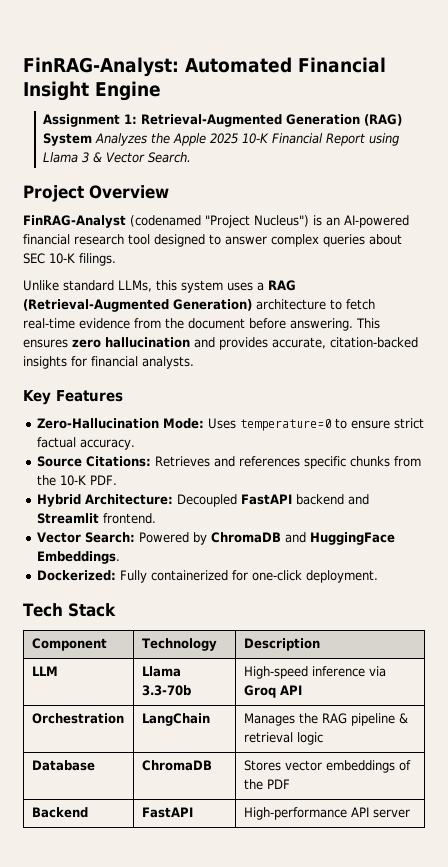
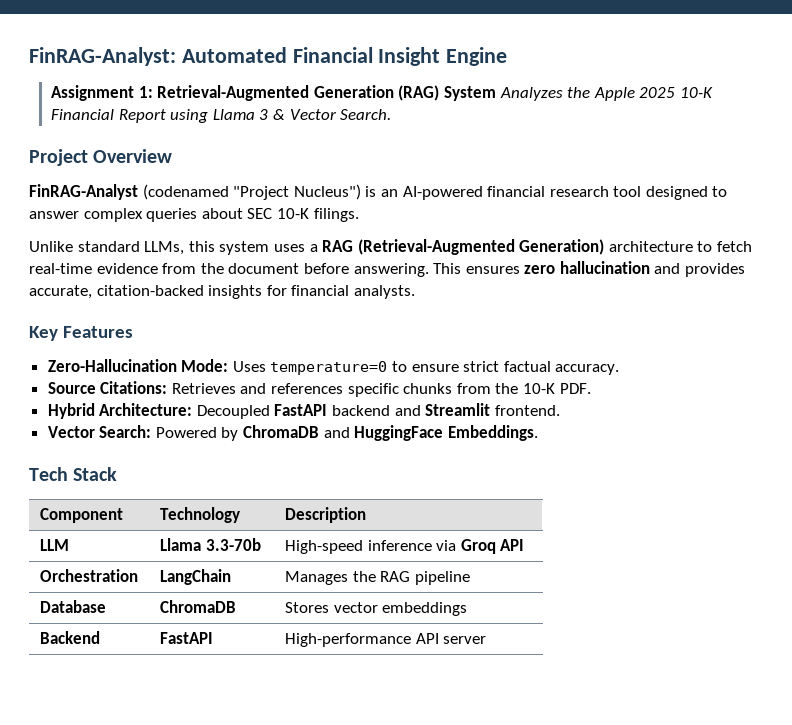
- Dockerized: Fully containerized for one-click deployment.
- Orchestration | LangChain | Manages the RAG pipeline & retrieval logic
+ Orchestration | LangChain | Manages the RAG pipeline
- Database | ChromaDB | Stores vector embeddings of the PDF
+ Database | ChromaDB | Stores vector embeddings

